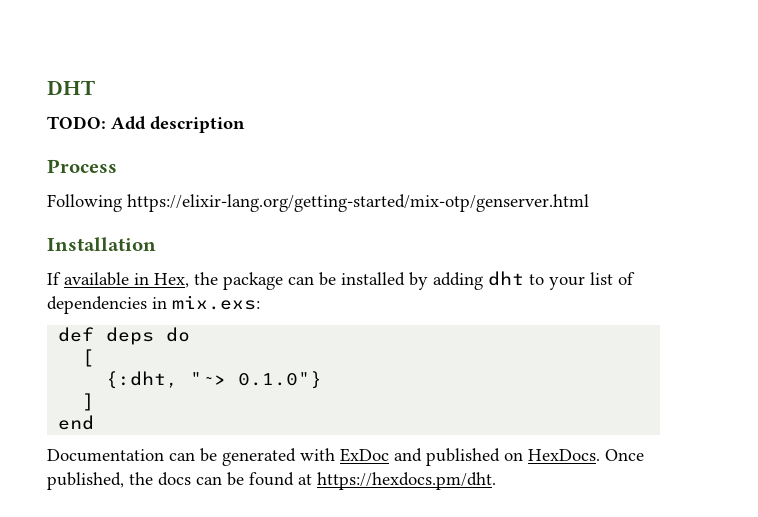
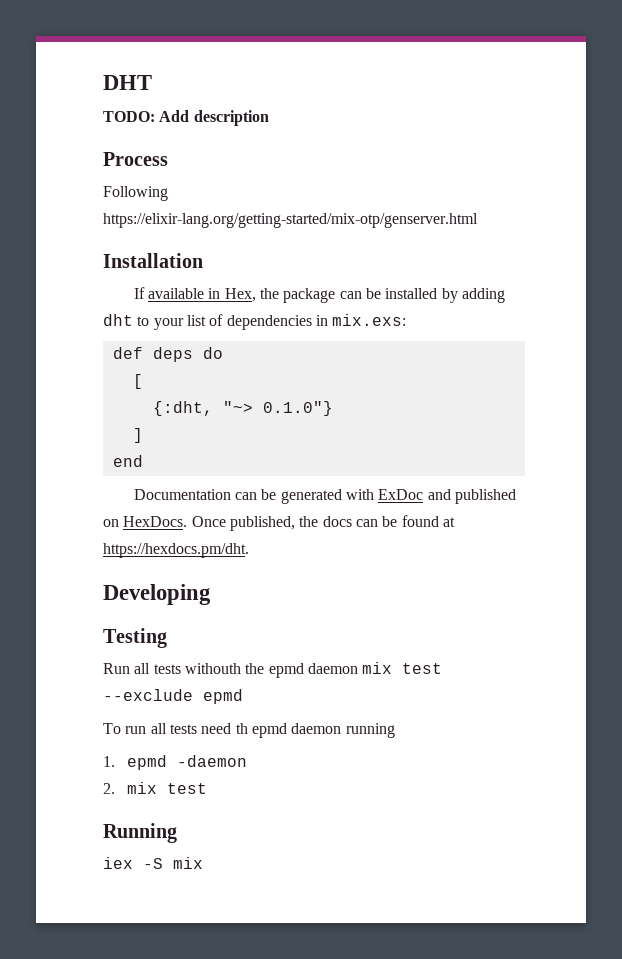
+ Developing
+ Testing
+ Run all tests withouth the epmd daemon mix test --exclude epmd
+ To run all tests need th epmd daemon running
+ 1. epmd -daemon
+ 2. mix test
+ Running
+ iex -S mix

